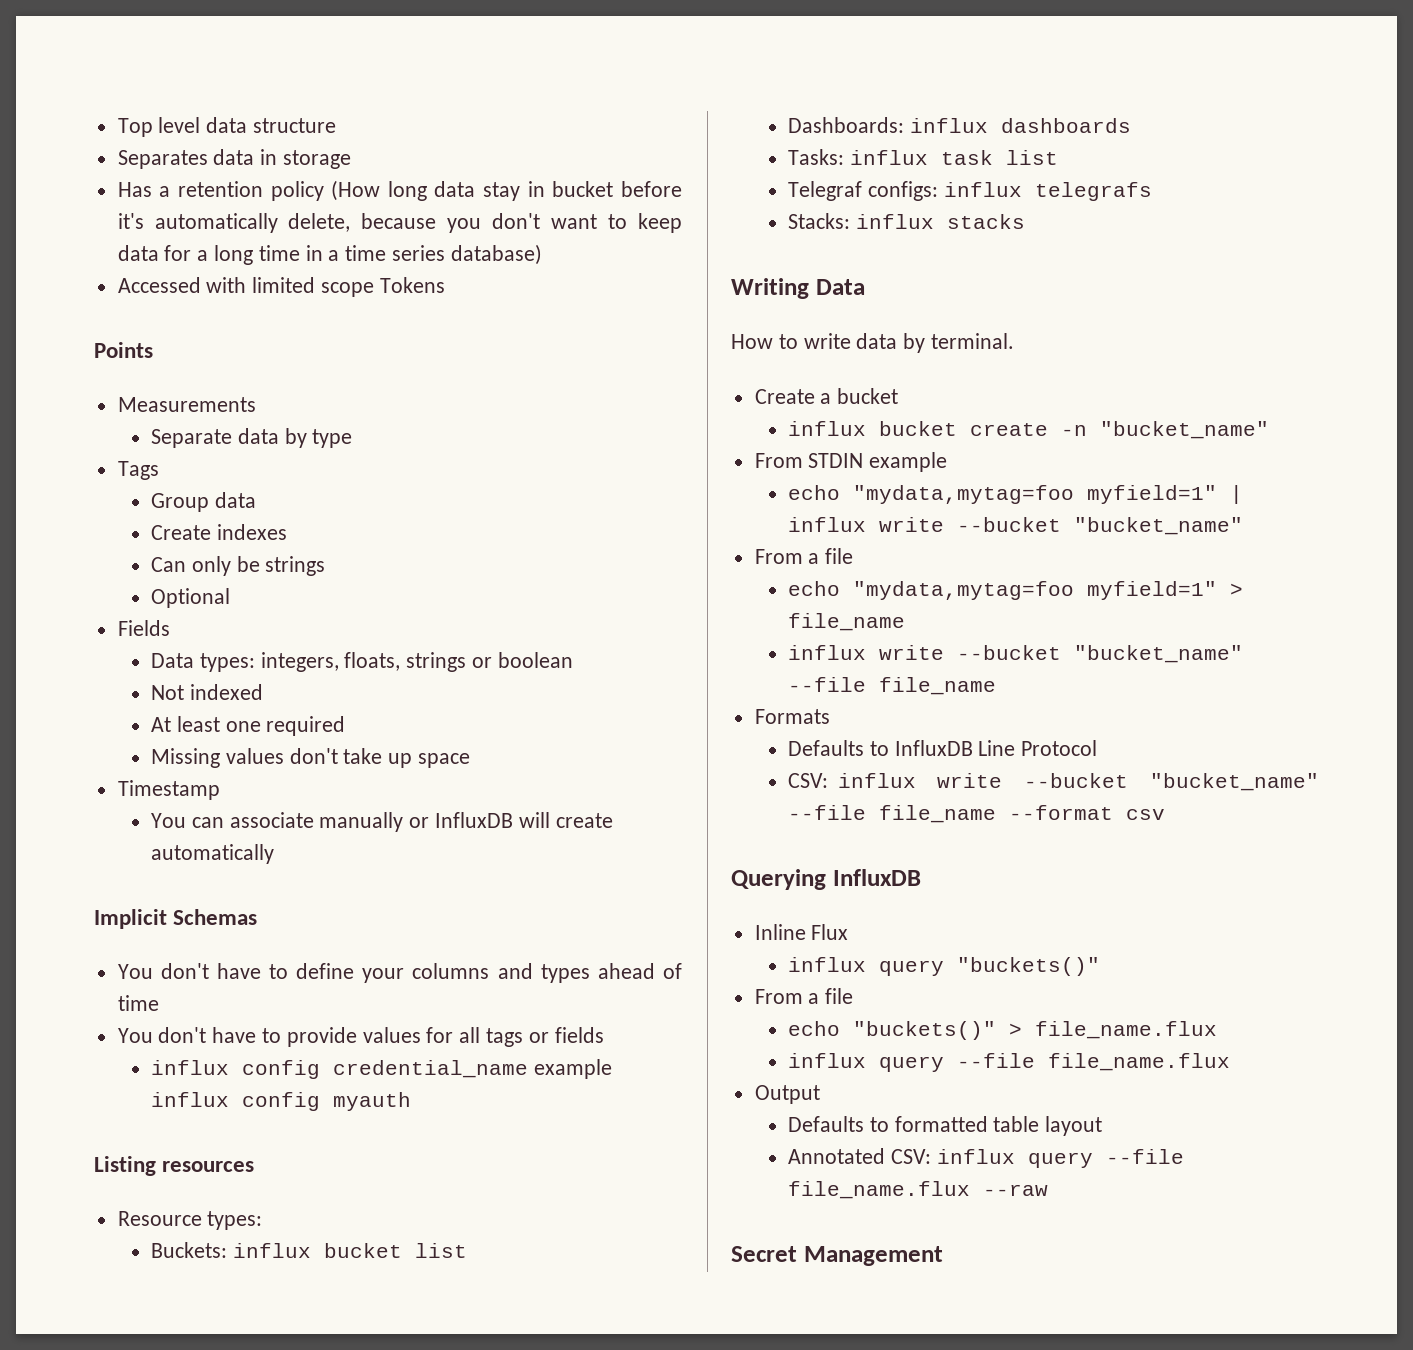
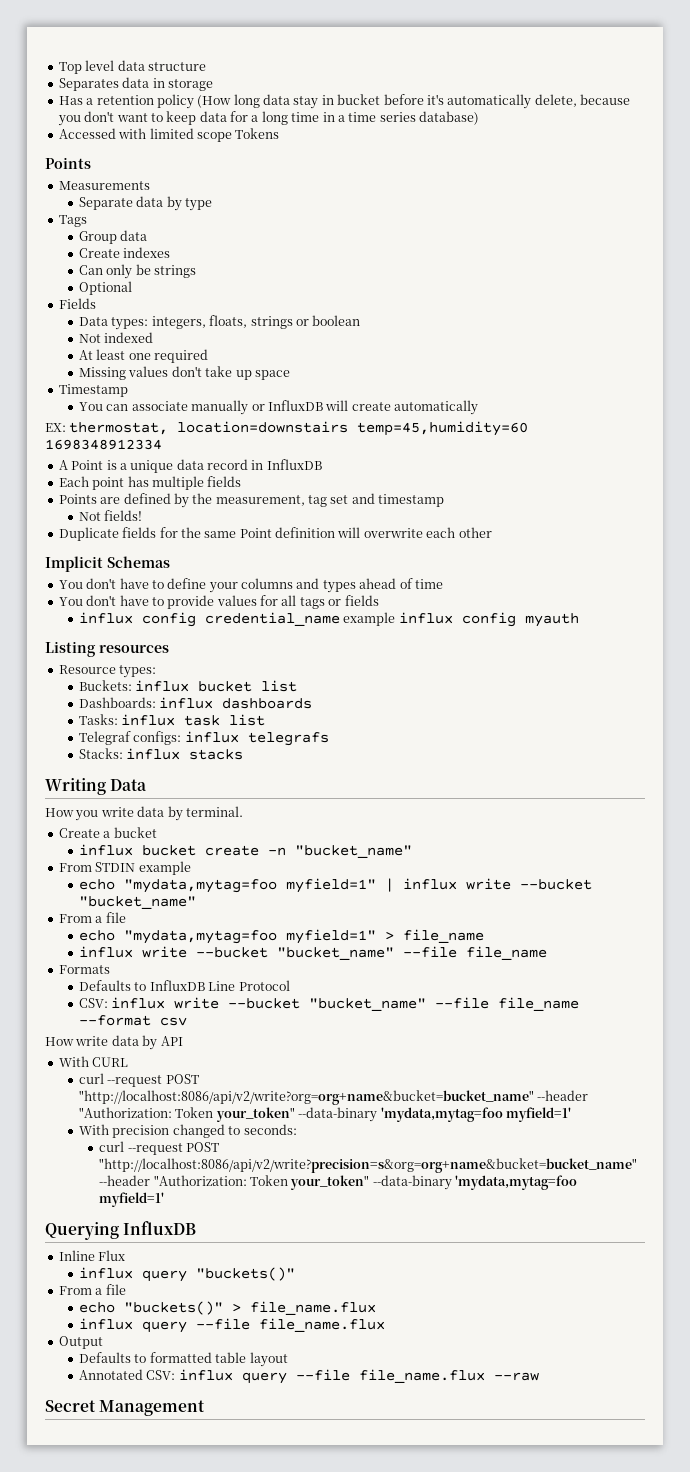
+ EX: thermostat, location=downstairs temp=45,humidity=60 1698348912334
+ A Point is a unique data record in InfluxDB
+ Each point has multiple fields
+ Points are defined by the measurement, tag set and timestamp
+ Not fields!
+ Duplicate fields for the same Point definition will overwrite each other
- How to write data by terminal.
+ How you write data by terminal.
+ How write data by API
+ With CURL
+ curl --request POST "http://localhost:8086/api/v2/write?org=org+name&bucket=bucket_name" --header "Authorization: Token your_token" --data-binary 'mydata,mytag=foo myfield=1'
+ With precision changed to seconds:
+ curl --request POST "http://localhost:8086/api/v2/write?precision=s&org=org+name&bucket=bucket_name" --header "Authorization: Token your_token" --data-binary 'mydata,mytag=foo myfield=1'

